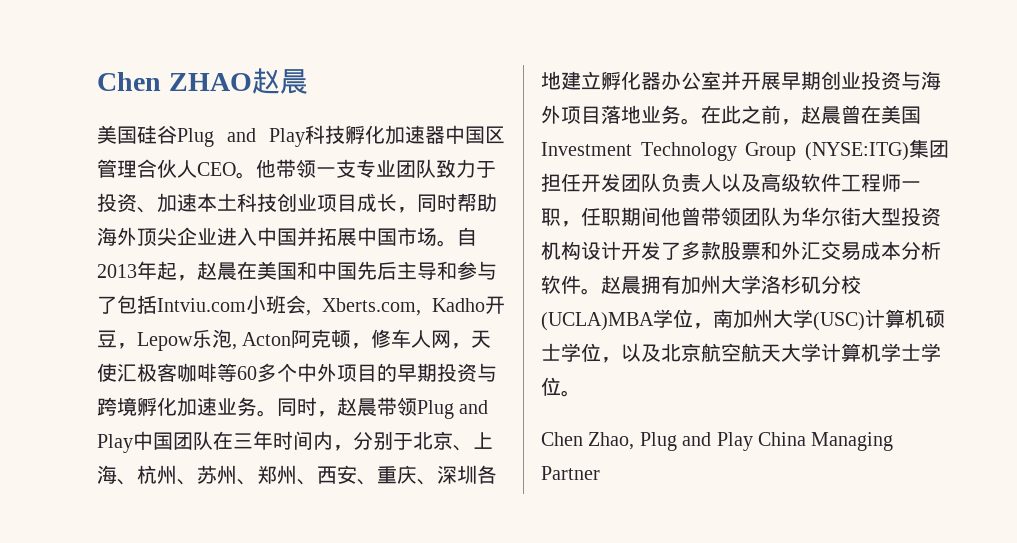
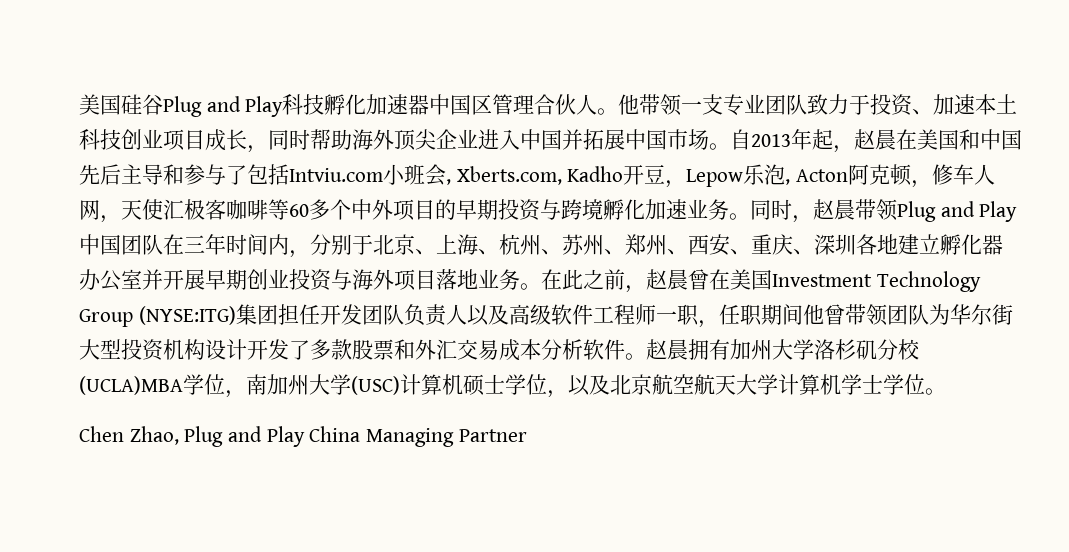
- Chen ZHAO赵晨
- 美国硅谷Plug and Play科技孵化加速器中国区管理合伙人CEO。
+ 美国硅谷Plug and Play科技孵化加速器中国区管理合伙人。

